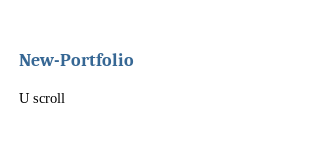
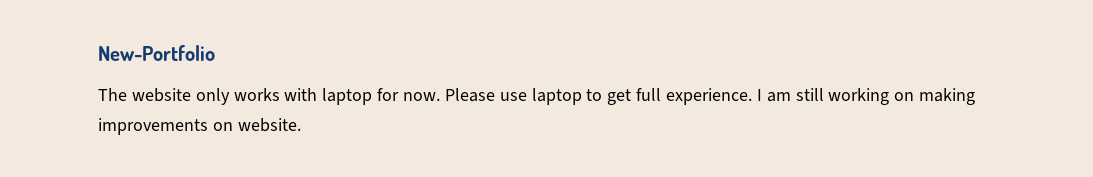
- U scroll
+ The website only works with laptop for now. Please use laptop to get full experience. I am still working on making improvements on website.

